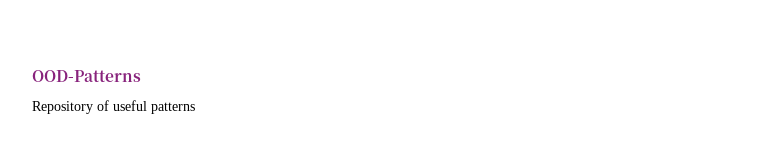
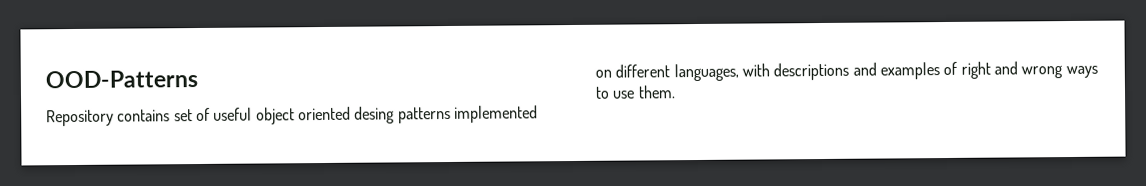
- Repository of useful patterns
+ Repository contains set of useful object oriented desing patterns implemented on different languages, with descriptions and examples of right and wrong ways to use them.

